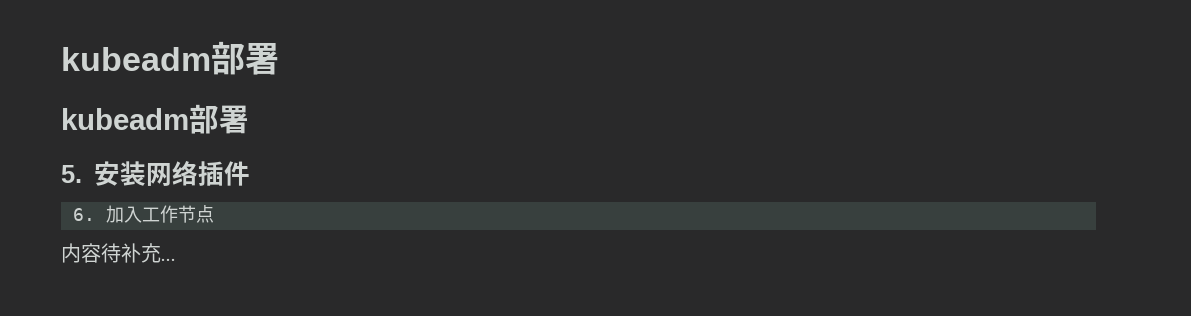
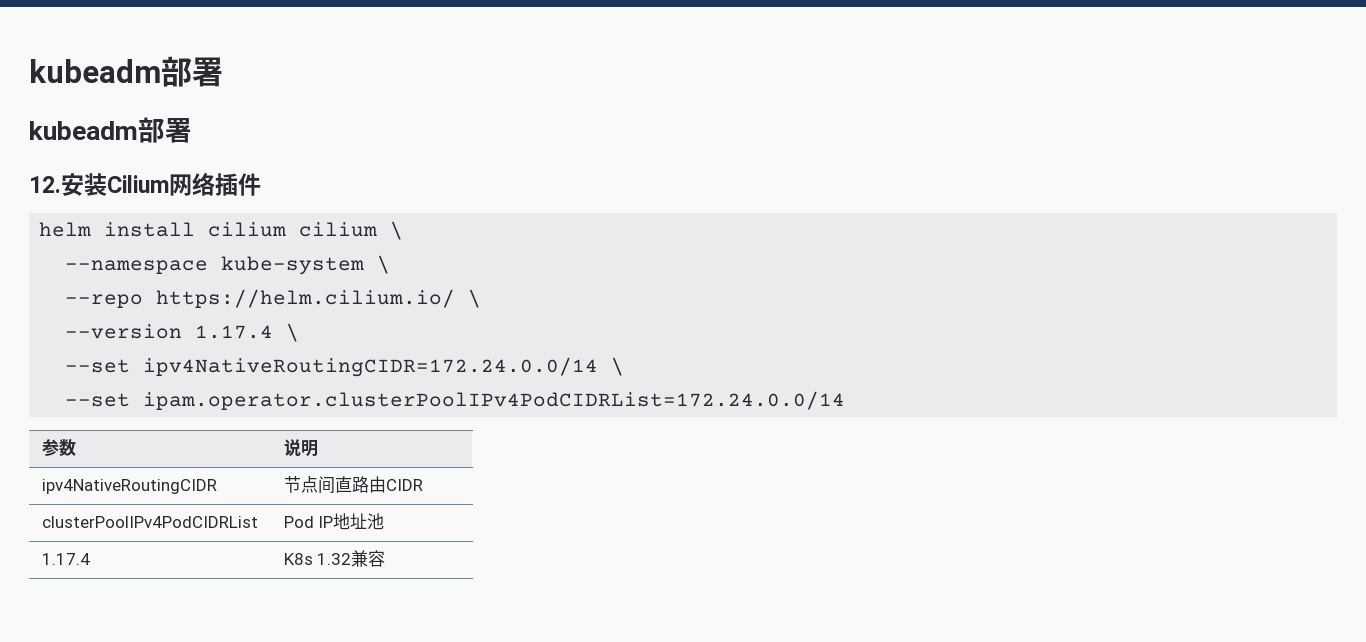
- 5.安装网络插件
+ 12.安装Cilium网络插件
- 6.加入工作节点
- 内容待补充...
+ helm install cilium cilium \
+ --namespace kube-system \
+ --repo https://helm.cilium.io/ \
+ --version 1.17.4 \
+ --set ipv4NativeRoutingCIDR=172.24.0.0/14 \
+ --set ipam.operator.clusterPoolIPv4PodCIDRList=172.24.0.0/14
+ 参数 | 说明
+ ipv4NativeRoutingCIDR | 节点间直路由CIDR
+ clusterPoolIPv4PodCIDRList | Pod IP地址池
+ 1.17.4 | K8s 1.32兼容

